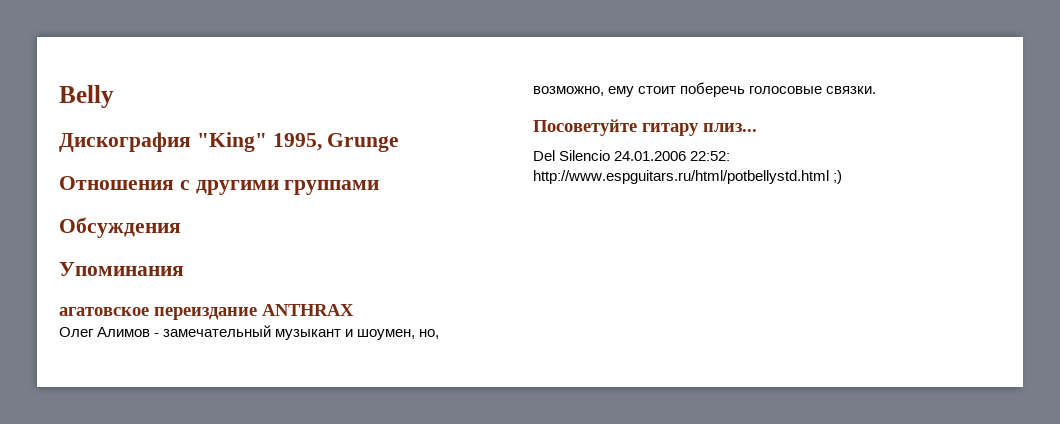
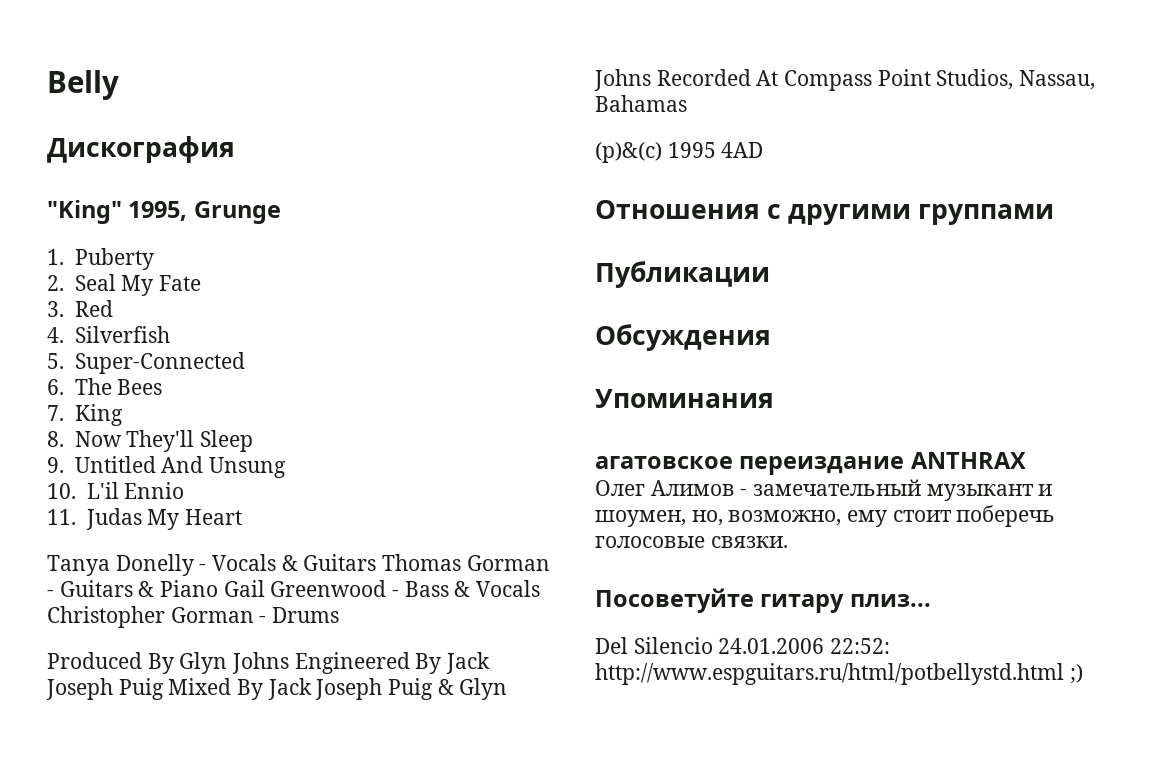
- Дискография "King" 1995, Grunge
+ Дискография
+ "King" 1995, Grunge
+ 1. Puberty
+ 2. Seal My Fate
+ 3. Red
+ 4. Silverfish
+ 5. Super-Connected
+ 6. The Bees
+ 7. King
+ 8. Now They'll Sleep
+ 9. Untitled And Unsung
+ 10. L'il Ennio
+ 11. Judas My Heart
+ Tanya Donelly - Vocals & Guitars Thomas Gorman - Guitars & Piano Gail Greenwood - Bass & Vocals Christopher Gorman - Drums
+ Produced By Glyn Johns Engineered By Jack Joseph Puig Mixed By Jack Joseph Puig & Glyn Johns Recorded At Compass Point Studios, Nassau, Bahamas
+ (p)&(c) 1995 4AD
+ Публикации

